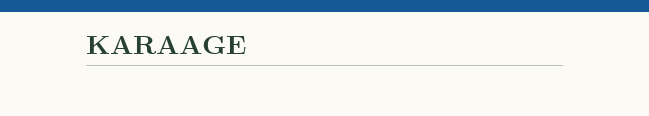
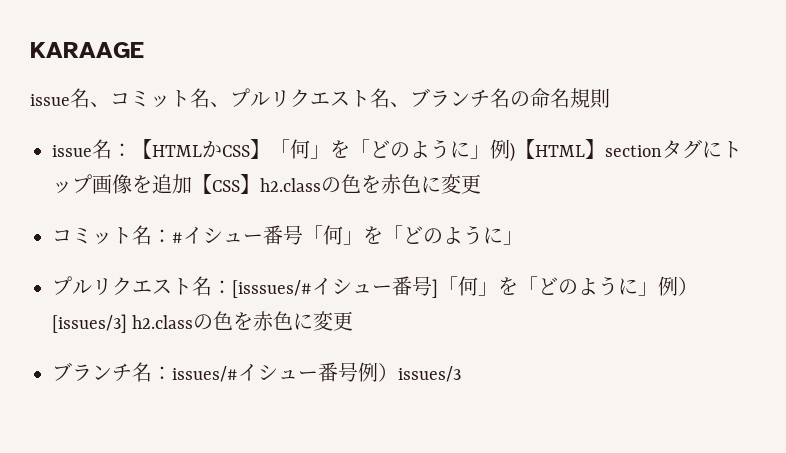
+ issue名、コミット名、プルリクエスト名、ブランチ名の命名規則
+ issue名：【HTMLかCSS】「何」を「どのように」例)【HTML】sectionタグにトップ画像を追加【CSS】h2.classの色を赤色に変更
+ コミット名：#イシュー番号「何」を「どのように」
+ プルリクエスト名：[isssues/#イシュー番号]「何」を「どのように」例）[issues/3] h2.classの色を赤色に変更
+ ブランチ名：issues/#イシュー番号例）issues/3

